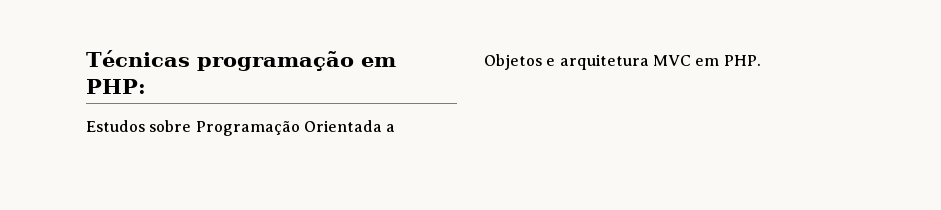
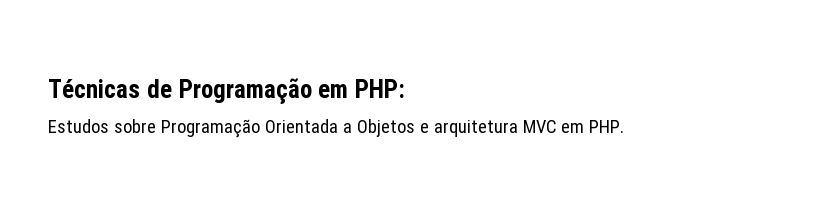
- Técnicas programação em PHP:
+ Técnicas de Programação em PHP:

